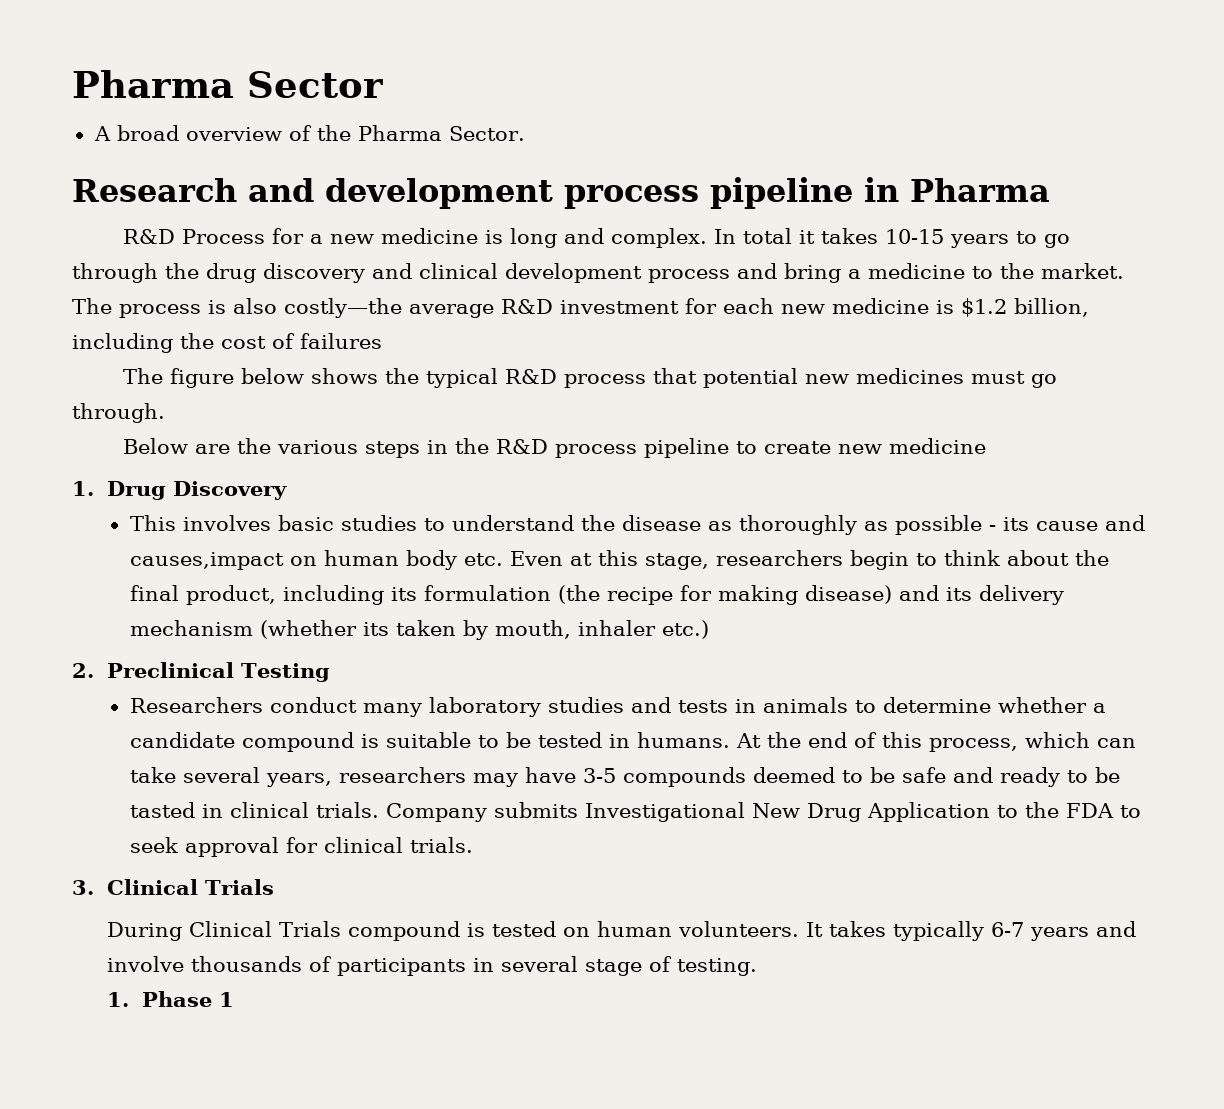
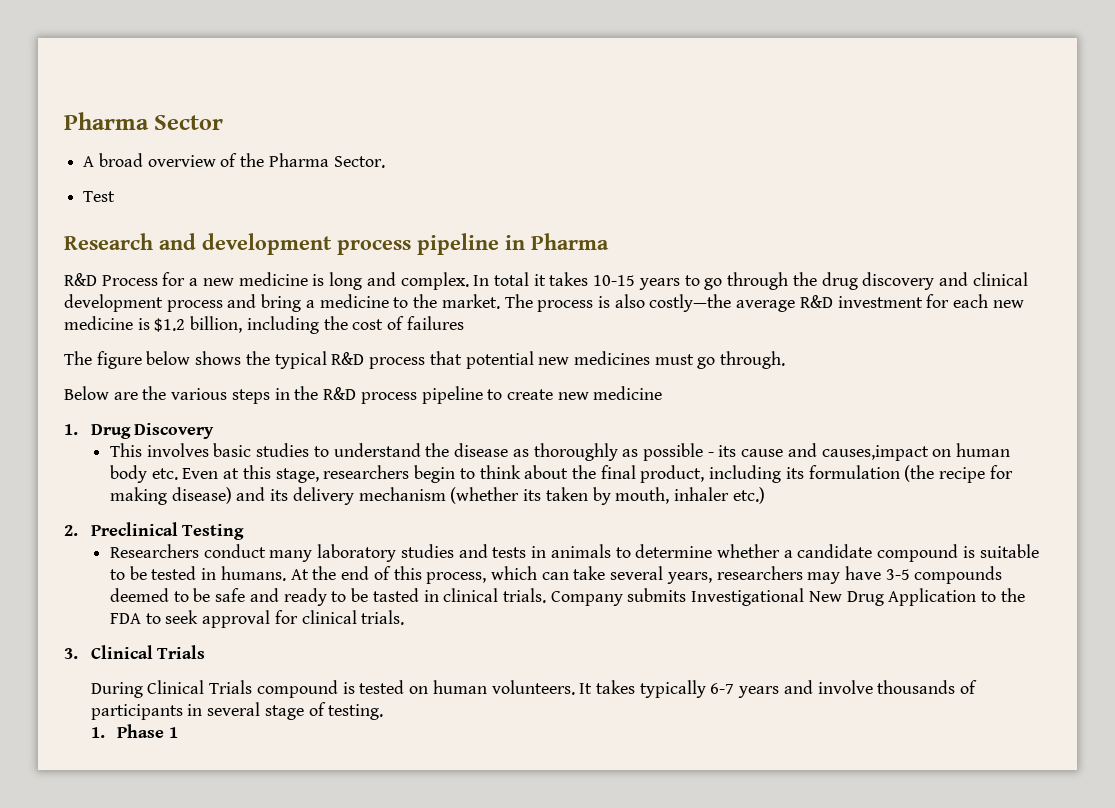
+ Test

